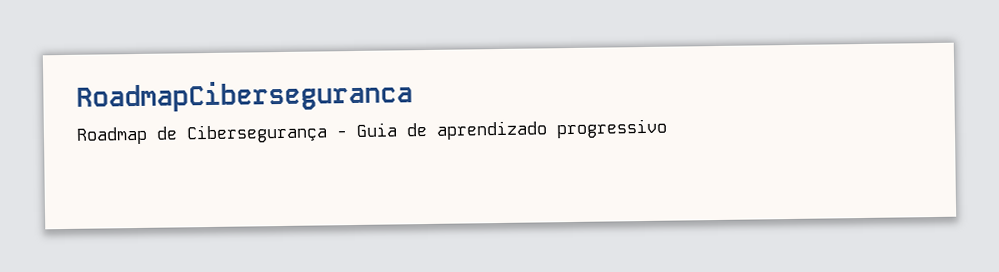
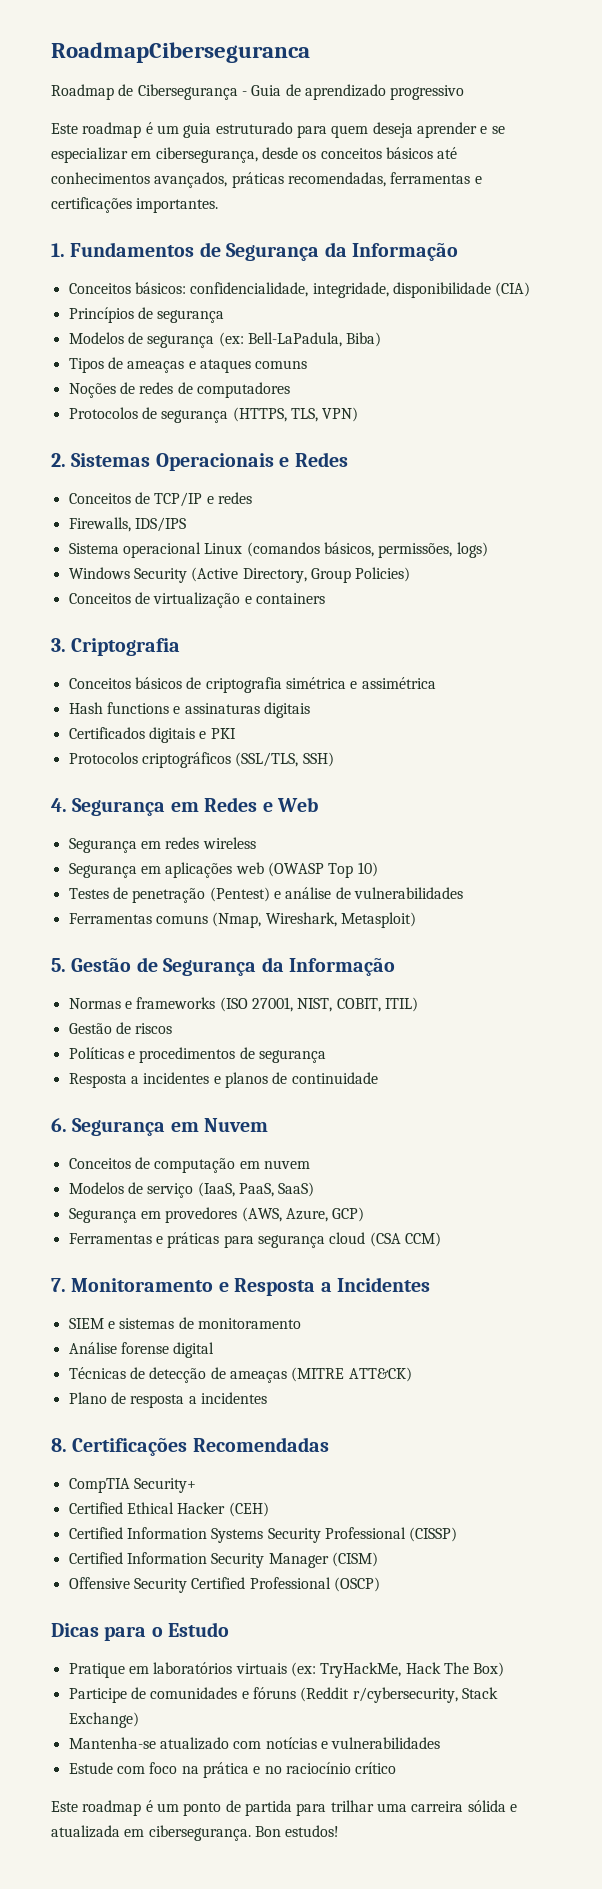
+ Este roadmap é um guia estruturado para quem deseja aprender e se especializar em cibersegurança, desde os conceitos básicos até conhecimentos avançados, práticas recomendadas, ferramentas e certificações importantes.
+ 1. Fundamentos de Segurança da Informação
+ Conceitos básicos: confidencialidade, integridade, disponibilidade (CIA)
+ Princípios de segurança
+ Modelos de segurança (ex: Bell-LaPadula, Biba)
+ Tipos de ameaças e ataques comuns
+ Noções de redes de computadores
+ Protocolos de segurança (HTTPS, TLS, VPN)
+ 2. Sistemas Operacionais e Redes
+ Conceitos de TCP/IP e redes
+ Firewalls, IDS/IPS
+ Sistema operacional Linux (comandos básicos, permissões, logs)
+ Windows Security (Active Directory, Group Policies)
+ Conceitos de virtualização e containers
+ 3. Criptografia
+ Conceitos básicos de criptografia simétrica e assimétrica
+ Hash functions e assinaturas digitais
+ Certificados digitais e PKI
+ Protocolos criptográficos (SSL/TLS, SSH)
+ 4. Segurança em Redes e Web
+ Segurança em redes wireless
+ Segurança em aplicações web (OWASP Top 10)
+ Testes de penetração (Pentest) e análise de vulnerabilidades
+ Ferramentas comuns (Nmap, Wireshark, Metasploit)
+ 5. Gestão de Segurança da Informação
+ Normas e frameworks (ISO 27001, NIST, COBIT, ITIL)
+ Gestão de riscos
+ Políticas e procedimentos de segurança
+ Resposta a incidentes e planos de continuidade
+ 6. Segurança em Nuvem
+ Conceitos de computação em nuvem
+ Modelos de serviço (IaaS, PaaS, SaaS)
+ Segurança em provedores (AWS, Azure, GCP)
+ Ferramentas e práticas para segurança cloud (CSA CCM)
+ 7. Monitoramento e Resposta a Incidentes
+ SIEM e sistemas de monitoramento
+ Análise forense digital
+ Técnicas de detecção de ameaças (MITRE ATT&CK)
+ Plano de resposta a incidentes
+ 8. Certificações Recomendadas
+ CompTIA Security+
+ Certified Ethical Hacker (CEH)
+ Certified Information Systems Security Professional (CISSP)
+ Certified Information Security Manager (CISM)
+ Offensive Security Certified Professional (OSCP)
+ Dicas para o Estudo
+ Pratique em laboratórios virtuais (ex: TryHackMe, Hack The Box)
+ Participe de comunidades e fóruns (Reddit r/cybersecurity, Stack Exchange)
+ Mantenha-se atualizado com notícias e vulnerabilidades
+ Estude com foco na prática e no raciocínio crítico
+ Este roadmap é um ponto de partida para trilhar uma carreira sólida e atualizada em cibersegurança. Bon estudos!

